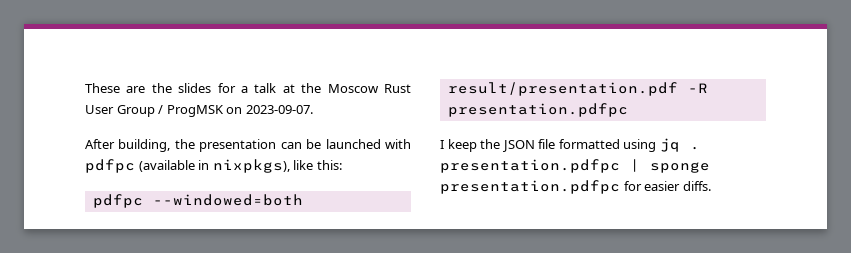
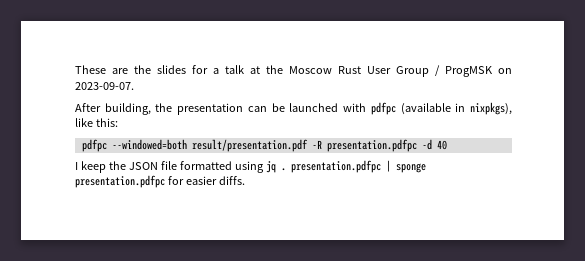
- pdfpc --windowed=both result/presentation.pdf -R presentation.pdfpc
+ pdfpc --windowed=both result/presentation.pdf -R presentation.pdfpc -d 40

